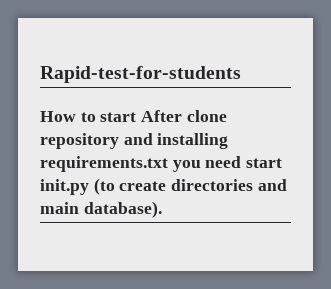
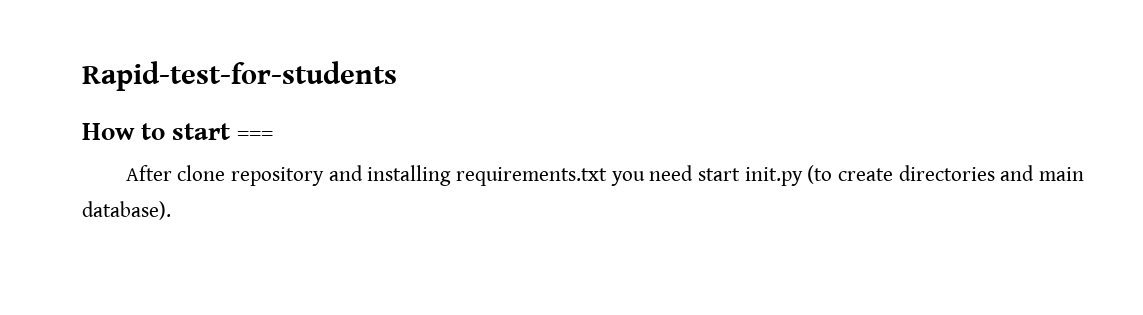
- How to start After clone repository and installing requirements.txt you need start init.py (to create directories and main database).
+ How to start ===
+ After clone repository and installing requirements.txt you need start init.py (to create directories and main database).

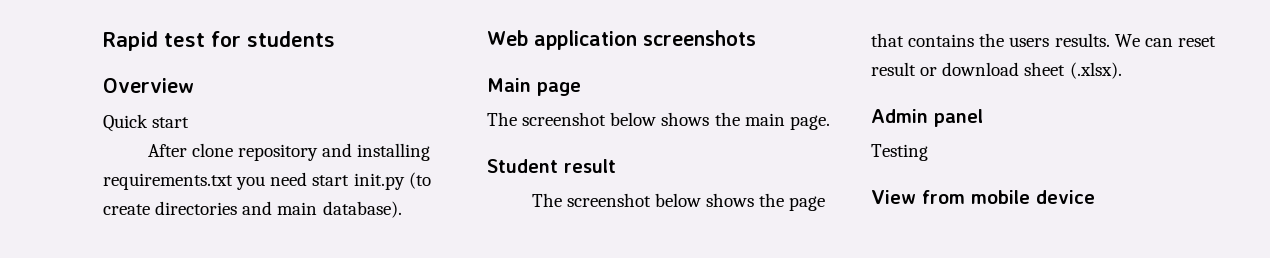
- Rapid-test-for-students
- How to start ===
+ Rapid test for students
+ Overview
+ Quick start
+ Web application screenshots
+ Main page
+ The screenshot below shows the main page.
+ Student result
+ The screenshot below shows the page that contains the users results. We can reset result or download sheet (.xlsx).
+ Admin panel
+ Testing
+ View from mobile device

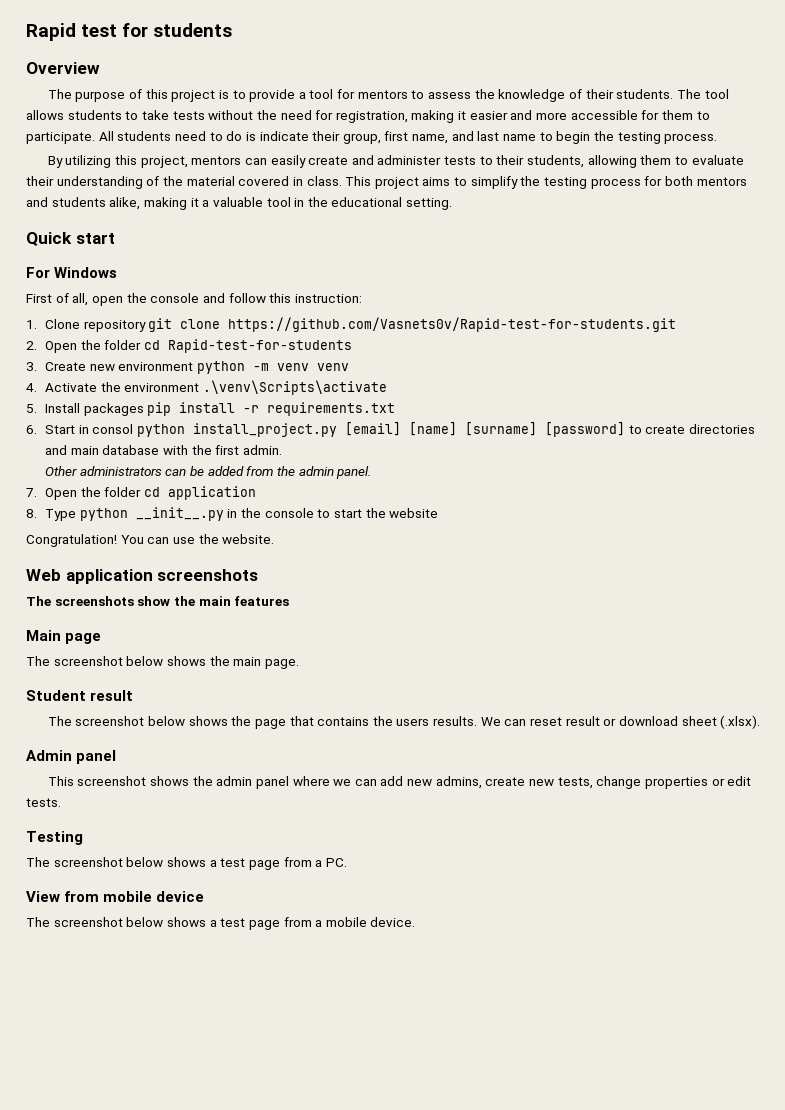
+ The purpose of this project is to provide a tool for mentors to assess the knowledge of their students. The tool allows students to take tests without the need for registration, making it easier and more accessible for them to participate. All students need to do is indicate their group, first name, and last name to begin the testing process.
+ By utilizing this project, mentors can easily create and administer tests to their students, allowing them to evaluate their understanding of the material covered in class. This project aims to simplify the testing process for both mentors and students alike, making it a valuable tool in the educational setting.
  Quick start
- After clone repository and installing requirements.txt you need start init.py (to create directories and main database).
+ For Windows
+ First of all, open the console and follow this instruction:
+ 1. Clone repository git clone https://github.com/Vasnets0v/Rapid-test-for-students.git
+ 2. Open the folder cd Rapid-test-for-students
+ 3. Create new environment python -m venv venv
+ 4. Activate the environment .\venv\Scripts\activate
+ 5. Install packages pip install -r requirements.txt
+ 6. Start in consol python install_project.py [email] [name] [surname] [password] to create directories and main database with the first admin.
+ Other administrators can be added from the admin panel.
+ 7. Open the folder cd application
+ 8. Type python __init__.py in the console to start the website
+ Сongratulation! You can use the website.
  Web application screenshots
+ The screenshots show the main features
+ This screenshot shows the admin panel where we can add new admins, create new tests, change properties or edit tests.
  Testing
+ The screenshot below shows a test page from a PC.
  View from mobile device
+ The screenshot below shows a test page from a mobile device.

